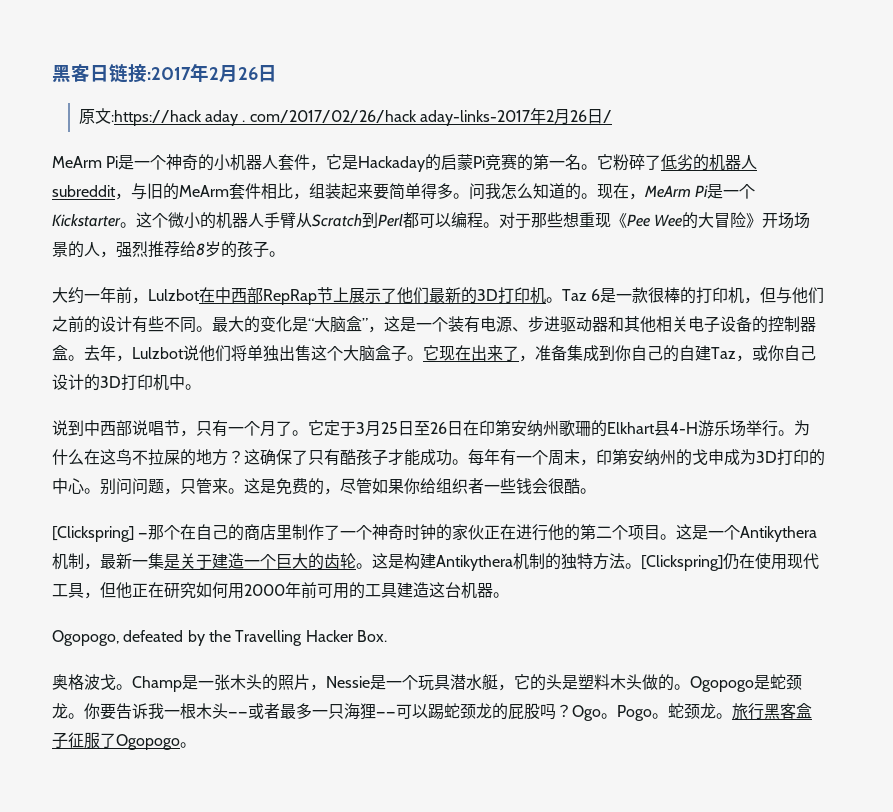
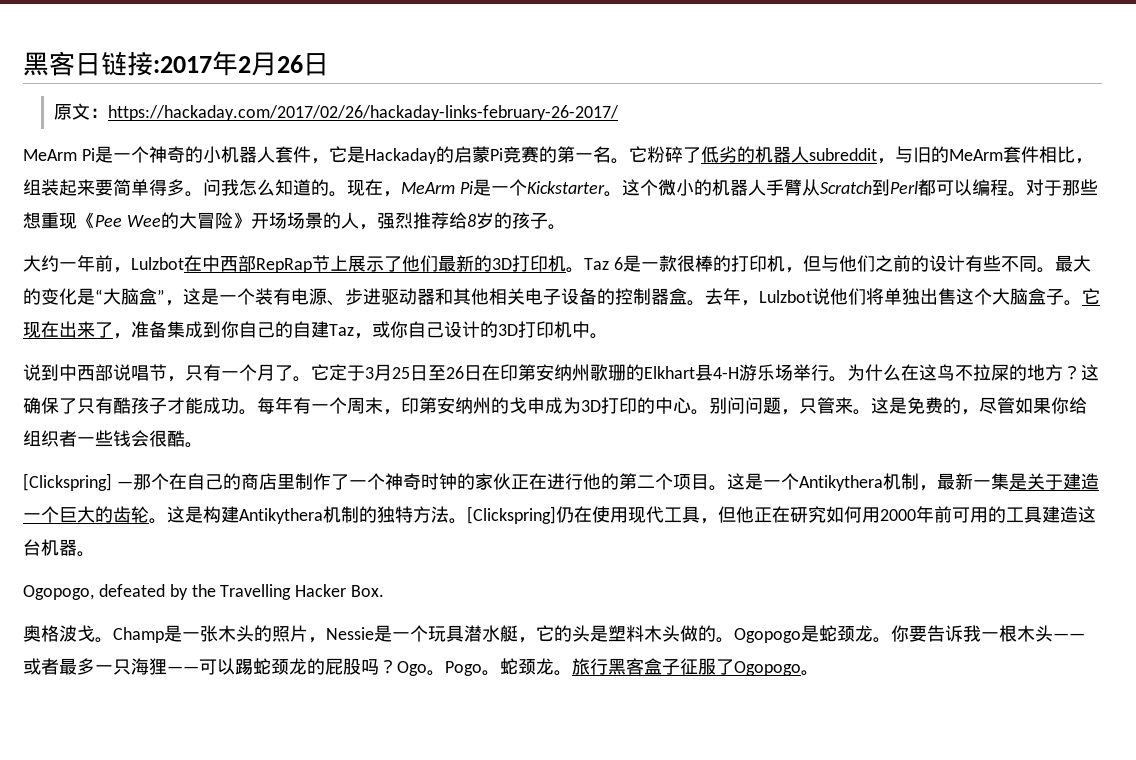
- 原文:https://hack aday . com/2017/02/26/hack aday-links-2017年2月26日/
+ 原文：https://hackaday.com/2017/02/26/hackaday-links-february-26-2017/

